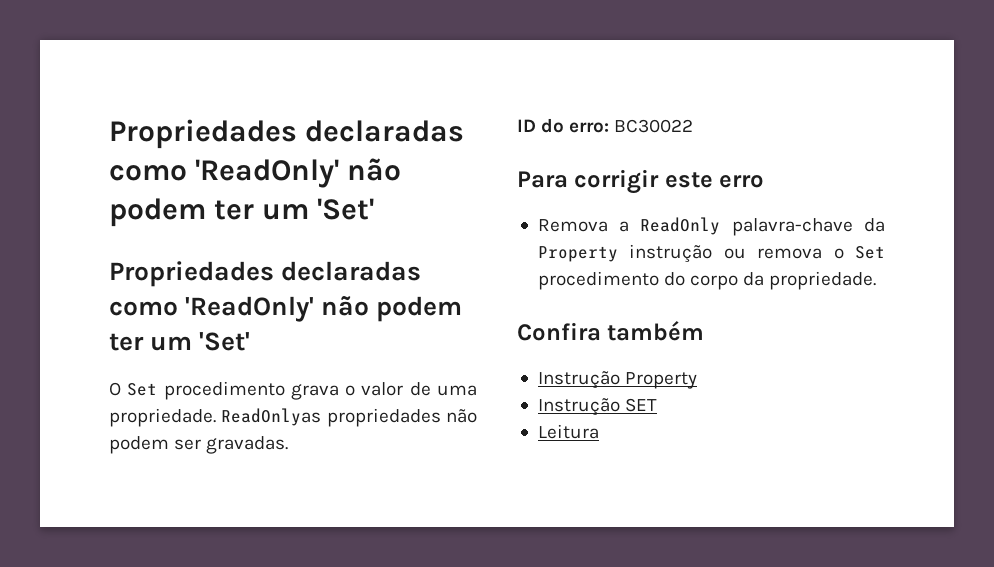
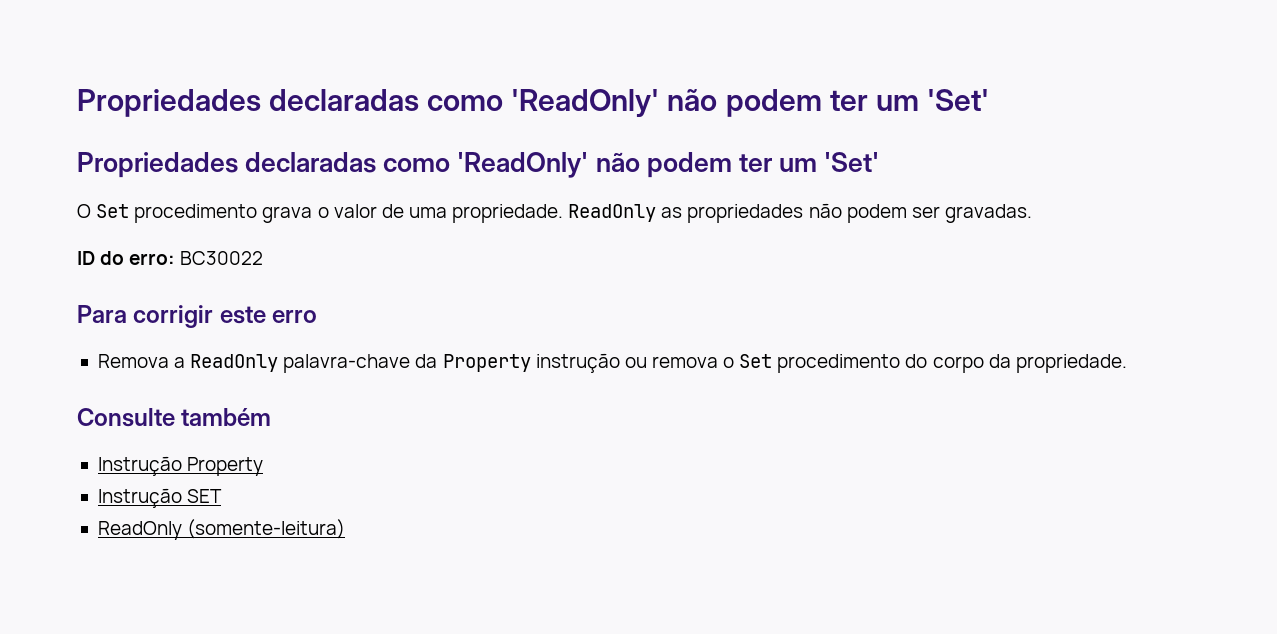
- ReadOnlyas propriedades não podem ser gravadas.
+ ReadOnly as propriedades não podem ser gravadas.
- Confira também
+ Consulte também
- Leitura
+ ReadOnly (somente-leitura)

